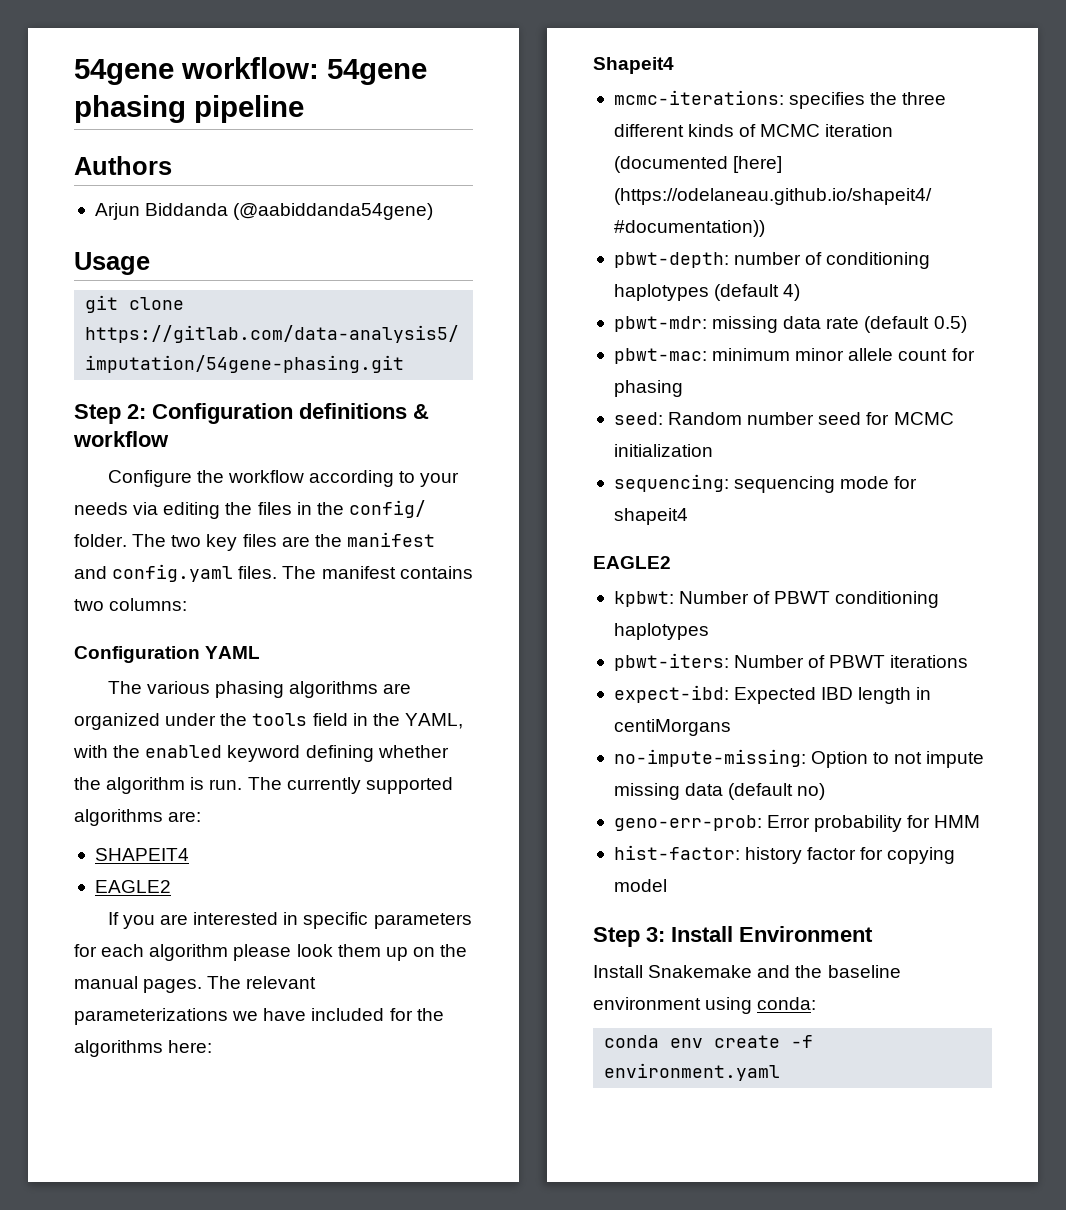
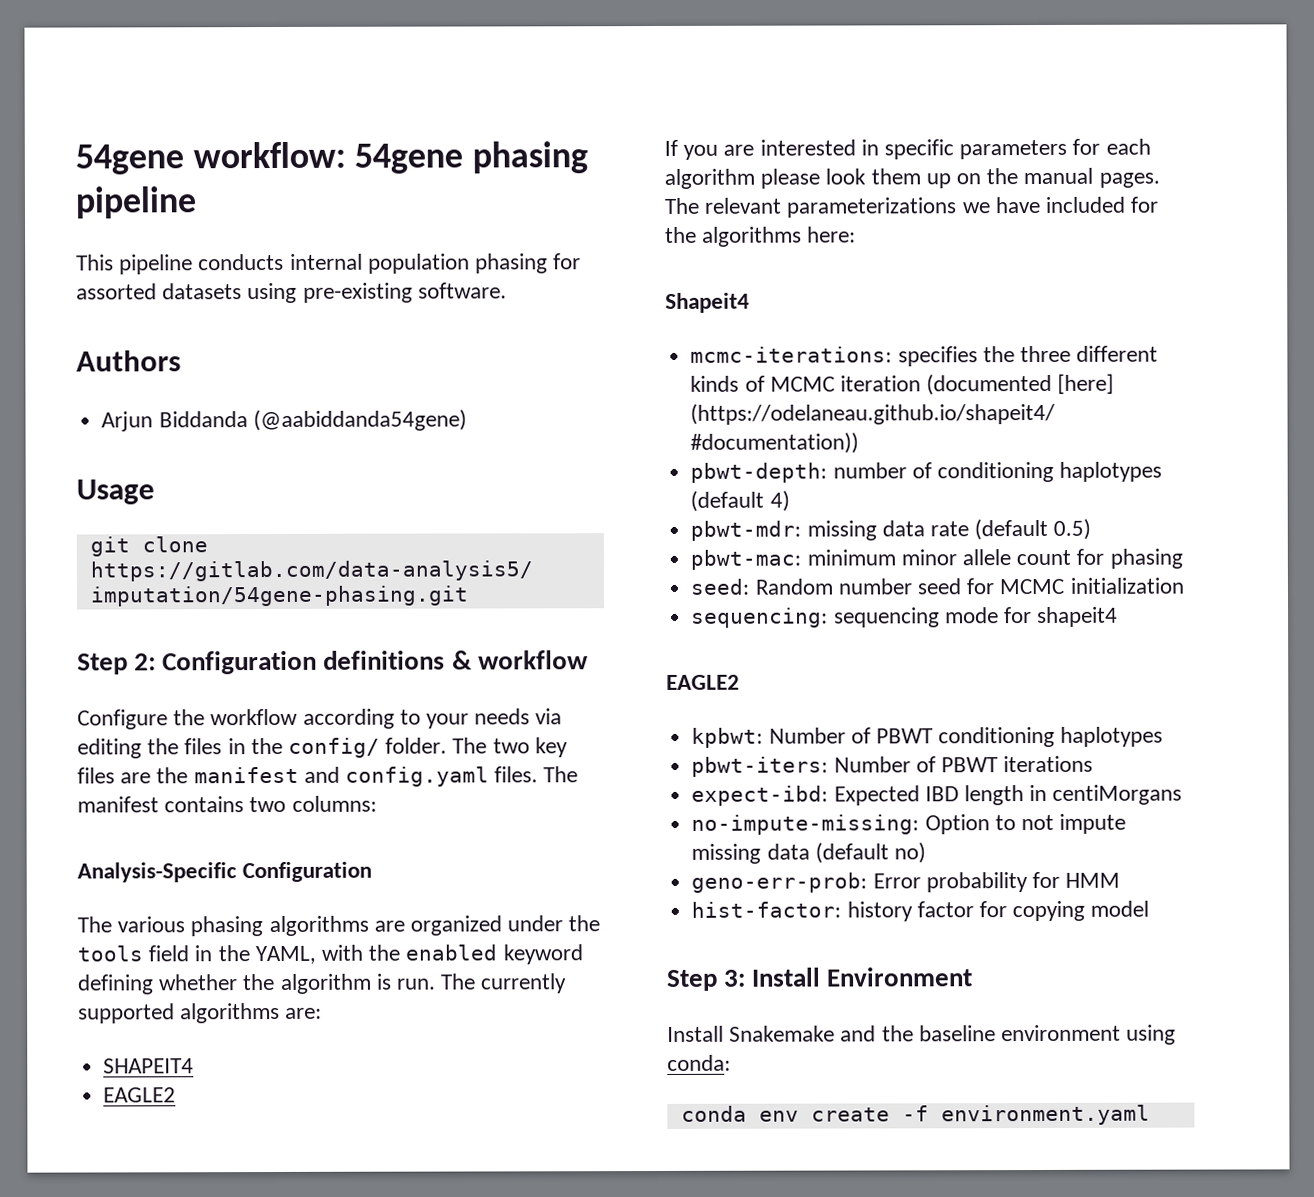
+ This pipeline conducts internal population phasing for assorted datasets using pre-existing software.
- Configuration YAML
+ Analysis-Specific Configuration

